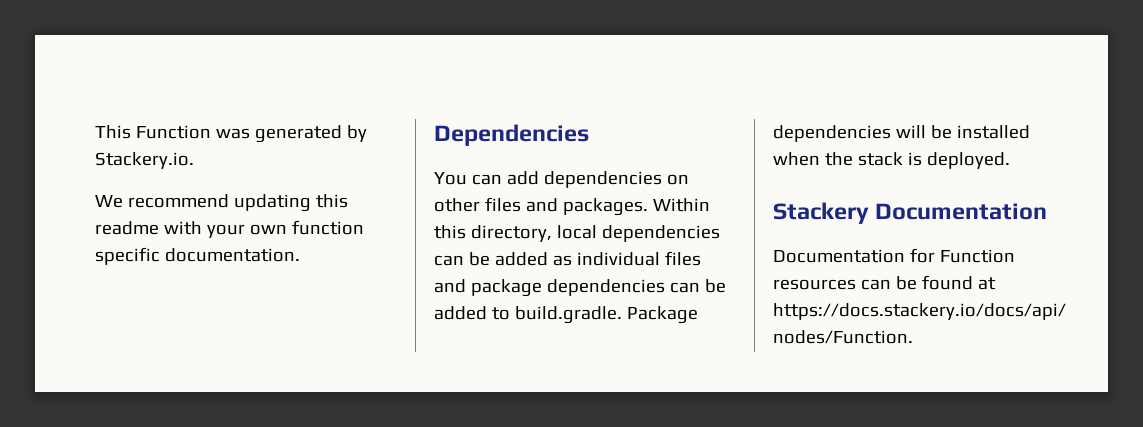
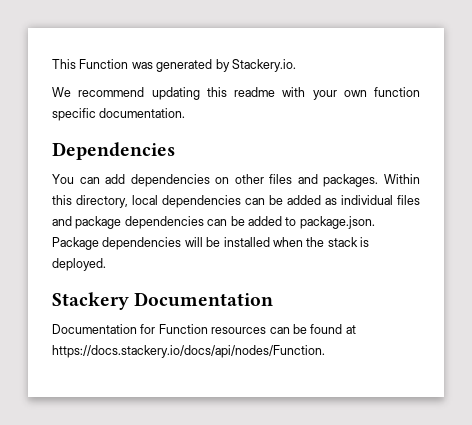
- Within this directory, local dependencies can be added as individual files and package dependencies can be added to build.gradle. Package dependencies will be installed when the stack is deployed.
+ Within this directory, local dependencies can be added as individual files and package dependencies can be added to package.json. Package dependencies will be installed when the stack is deployed.

